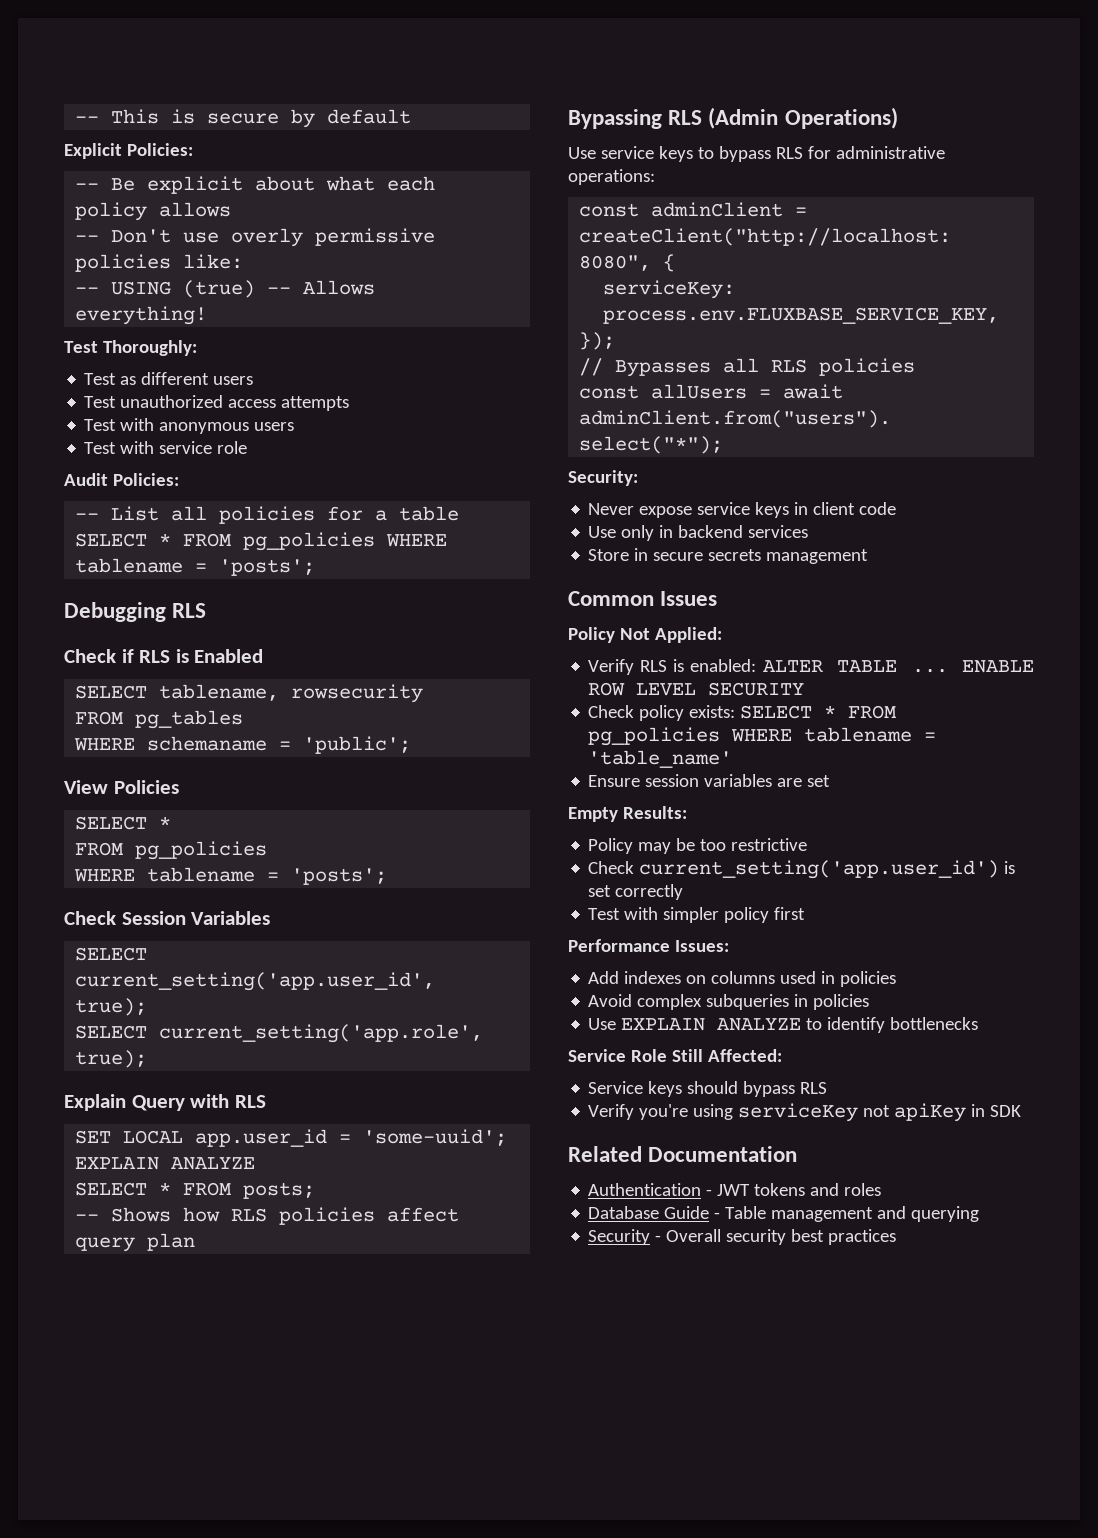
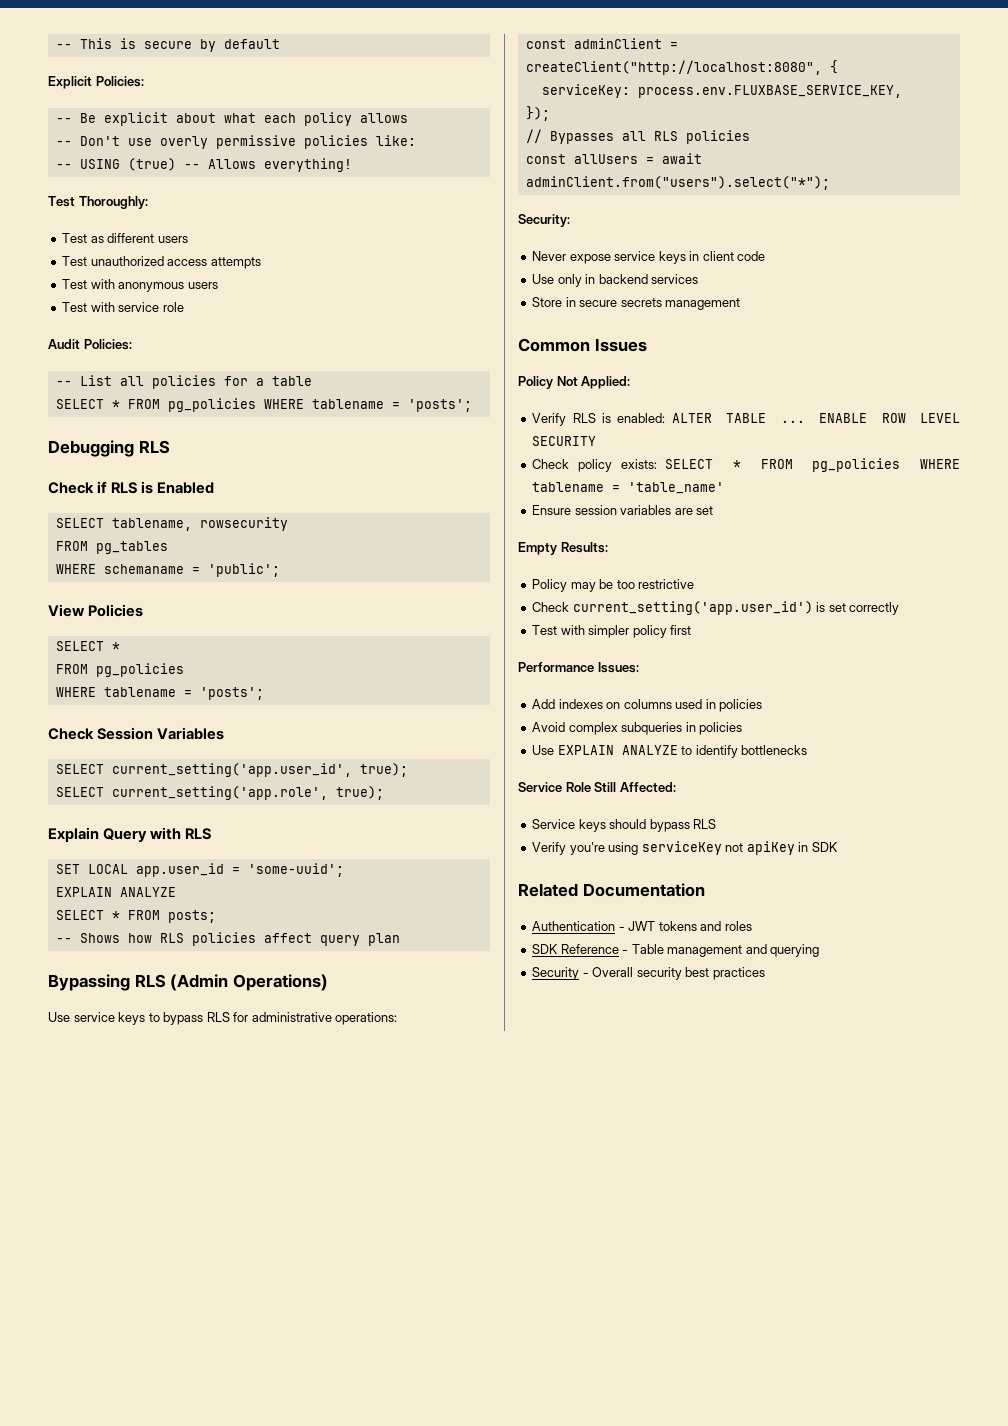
- Database Guide - Table management and querying
+ SDK Reference - Table management and querying

